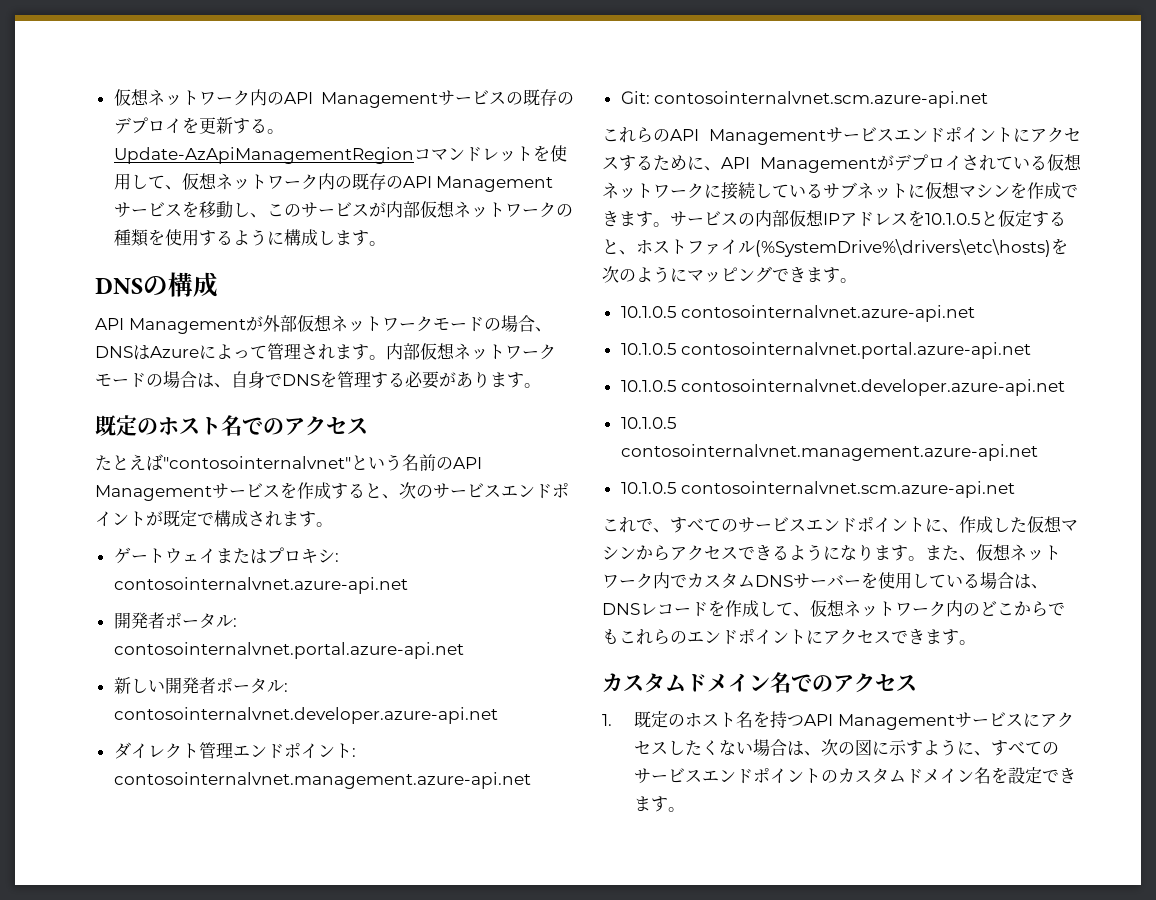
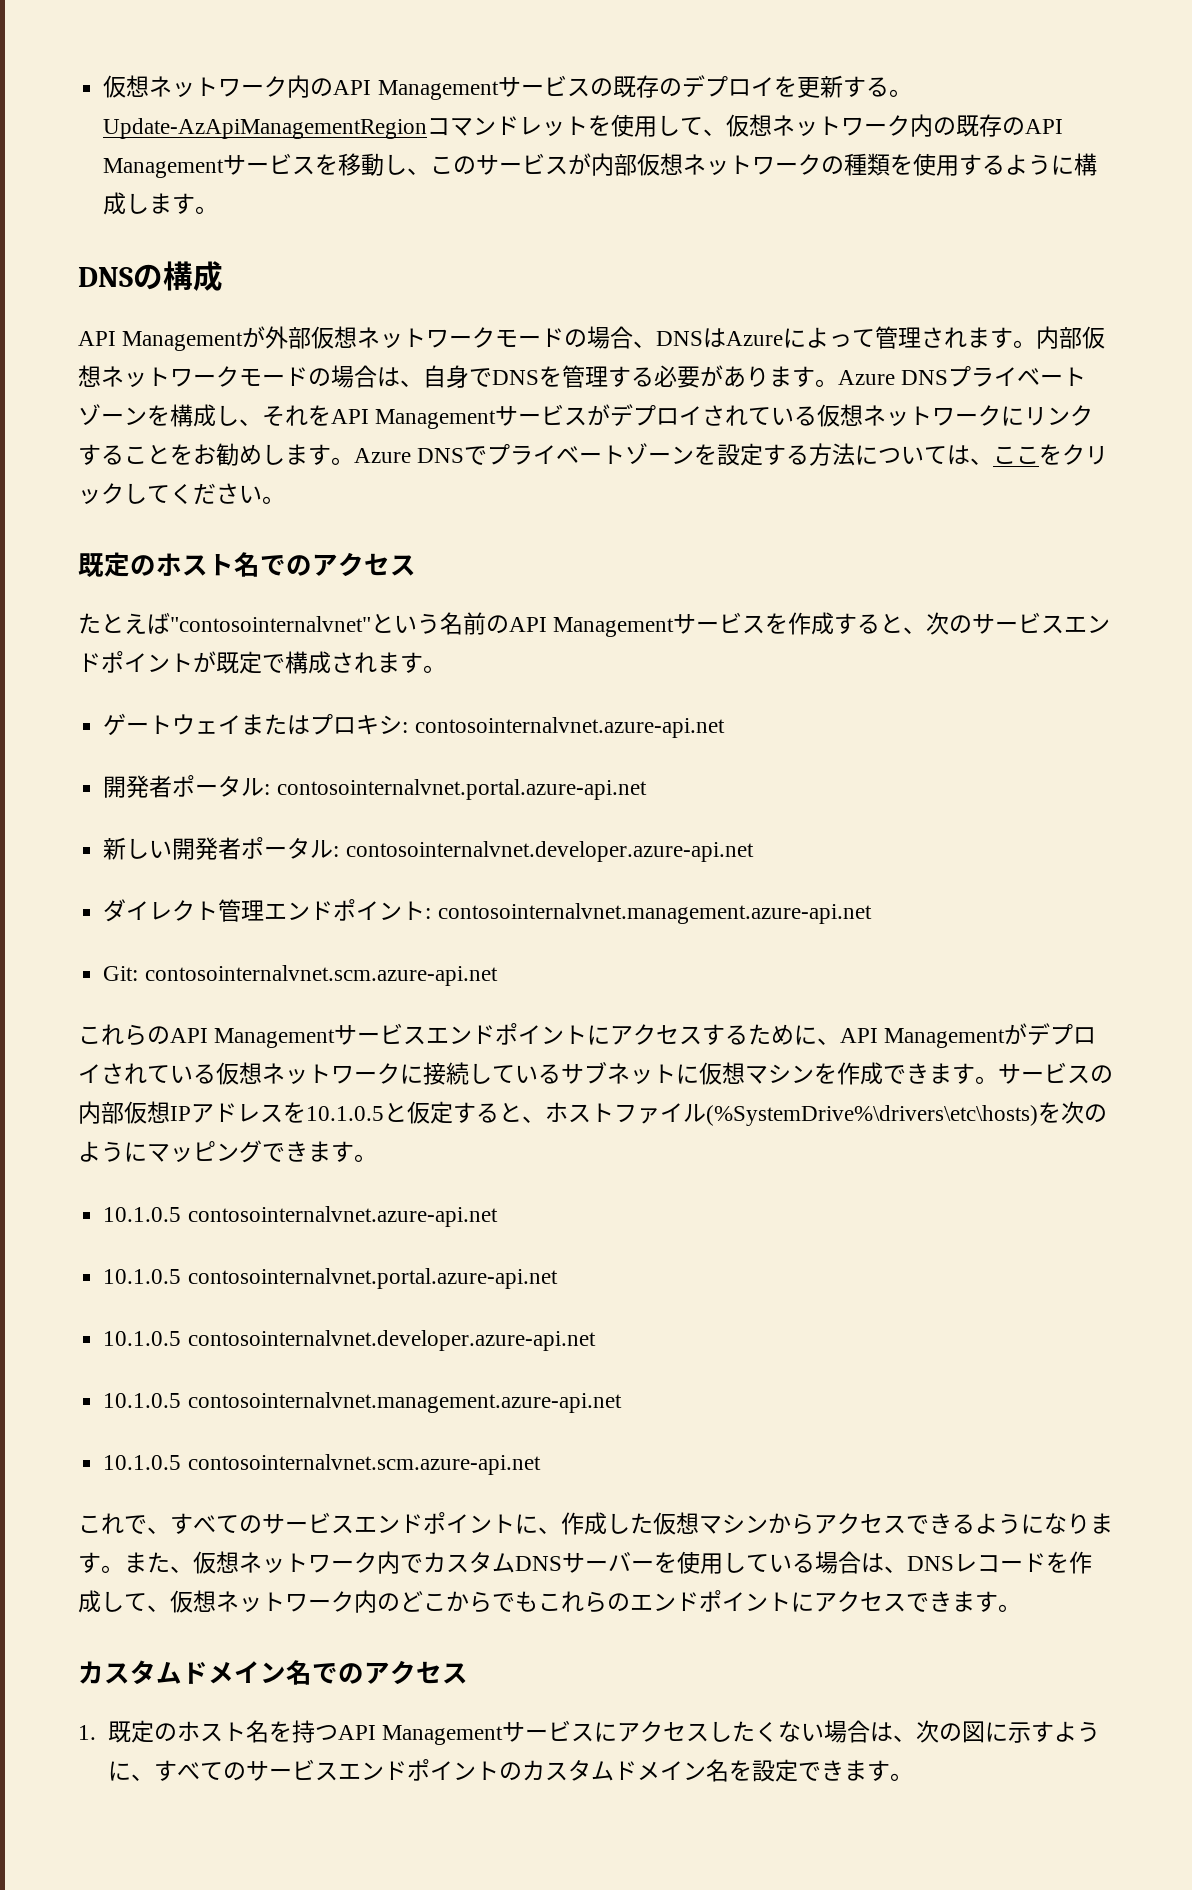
+ Azure DNSプライベートゾーンを構成し、それをAPI Managementサービスがデプロイされている仮想ネットワークにリンクすることをお勧めします。Azure DNSでプライベートゾーンを設定する方法については、ここをクリックしてください。

